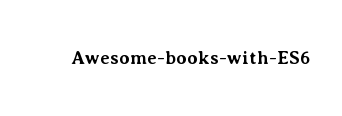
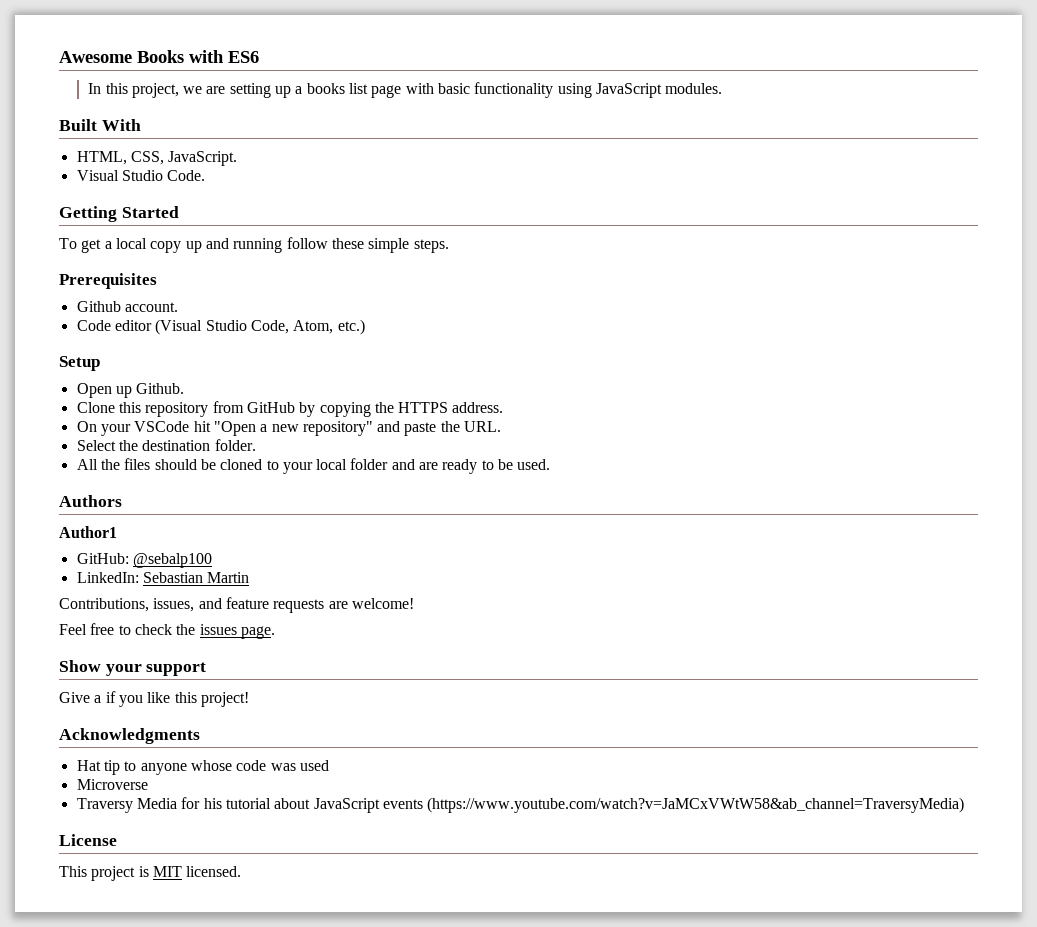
- Awesome-books-with-ES6
+ Awesome Books with ES6
+ In this project, we are setting up a books list page with basic functionality using JavaScript modules.
+ Built With
+ HTML, CSS, JavaScript.
+ Visual Studio Code.
+ Getting Started
+ To get a local copy up and running follow these simple steps.
+ Prerequisites
+ Github account.
+ Code editor (Visual Studio Code, Atom, etc.)
+ Setup
+ Open up Github.
+ Clone this repository from GitHub by copying the HTTPS address.
+ On your VSCode hit "Open a new repository" and paste the URL.
+ Select the destination folder.
+ All the files should be cloned to your local folder and are ready to be used.
+ Authors
+ Author1
+ GitHub: @sebalp100
+ LinkedIn: Sebastian Martin
+ Contributions, issues, and feature requests are welcome!
+ Feel free to check the issues page.
+ Show your support
+ Give a if you like this project!
+ Acknowledgments
+ Hat tip to anyone whose code was used
+ Microverse
+ Traversy Media for his tutorial about JavaScript events (https://www.youtube.com/watch?v=JaMCxVWtW58&ab_channel=TraversyMedia)
+ License
+ This project is MIT licensed.

